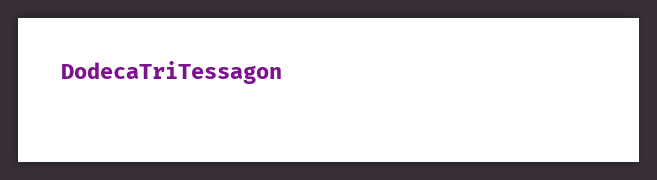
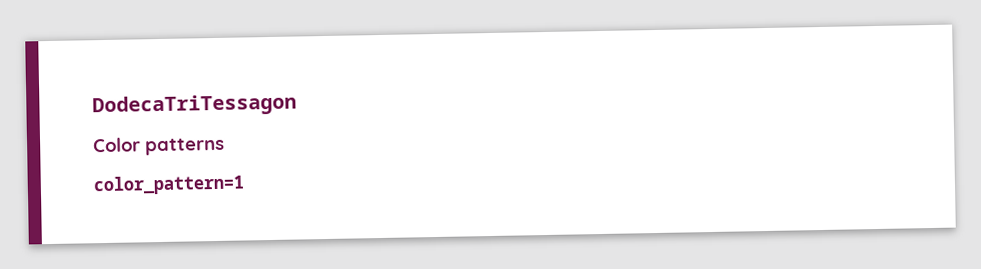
+ Color patterns
+ color_pattern=1

